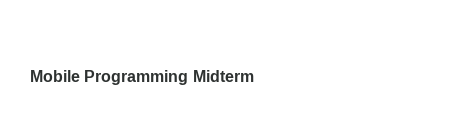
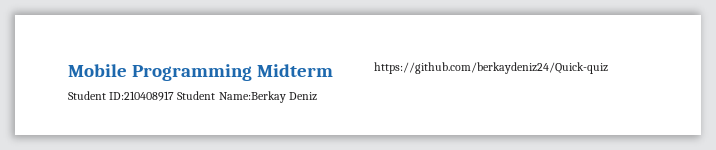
+ Student ID:210408917 Student Name:Berkay Deniz https://github.com/berkaydeniz24/Quick-quiz

